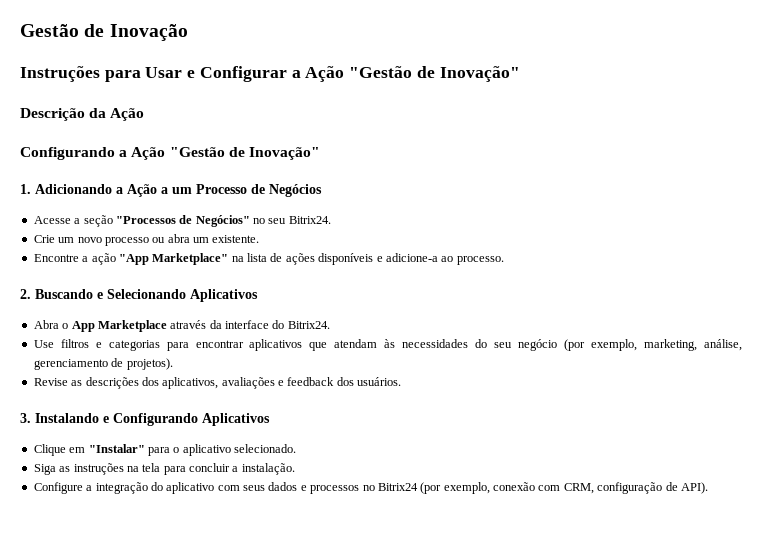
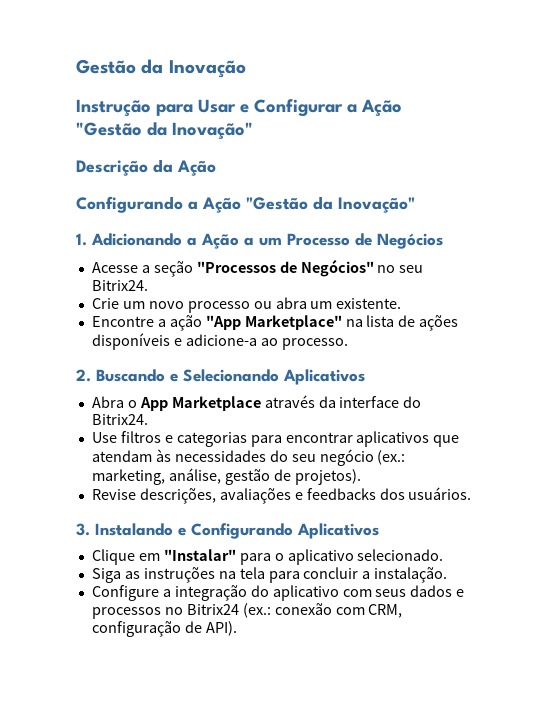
- Gestão de Inovação
+ Gestão da Inovação
- Instruções para Usar e Configurar a Ação "Gestão de Inovação"
+ Instrução para Usar e Configurar a Ação "Gestão da Inovação"
- Configurando a Ação "Gestão de Inovação"
+ Configurando a Ação "Gestão da Inovação"
- Use filtros e categorias para encontrar aplicativos que atendam às necessidades do seu negócio (por exemplo, marketing, análise, gerenciamento de projetos).
+ Use filtros e categorias para encontrar aplicativos que atendam às necessidades do seu negócio (ex.: marketing, análise, gestão de projetos).
- Revise as descrições dos aplicativos, avaliações e feedback dos usuários.
+ Revise descrições, avaliações e feedbacks dos usuários.
- Configure a integração do aplicativo com seus dados e processos no Bitrix24 (por exemplo, conexão com CRM, configuração de API).
+ Configure a integração do aplicativo com seus dados e processos no Bitrix24 (ex.: conexão com CRM, configuração de API).

